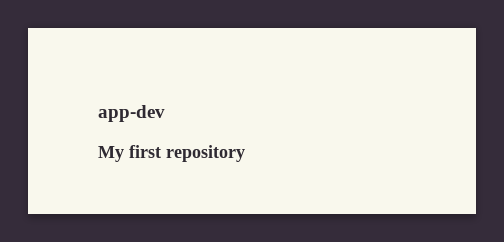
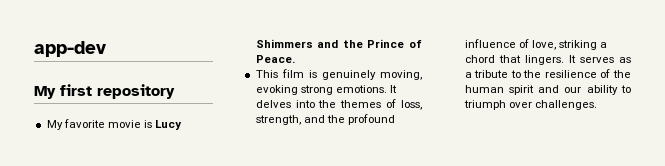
+ My favorite movie is Lucy Shimmers and the Prince of Peace.
+ This film is genuinely moving, evoking strong emotions. It delves into the themes of loss, strength, and the profound influence of love, striking a chord that lingers. It serves as a tribute to the resilience of the human spirit and our ability to triumph over challenges.

